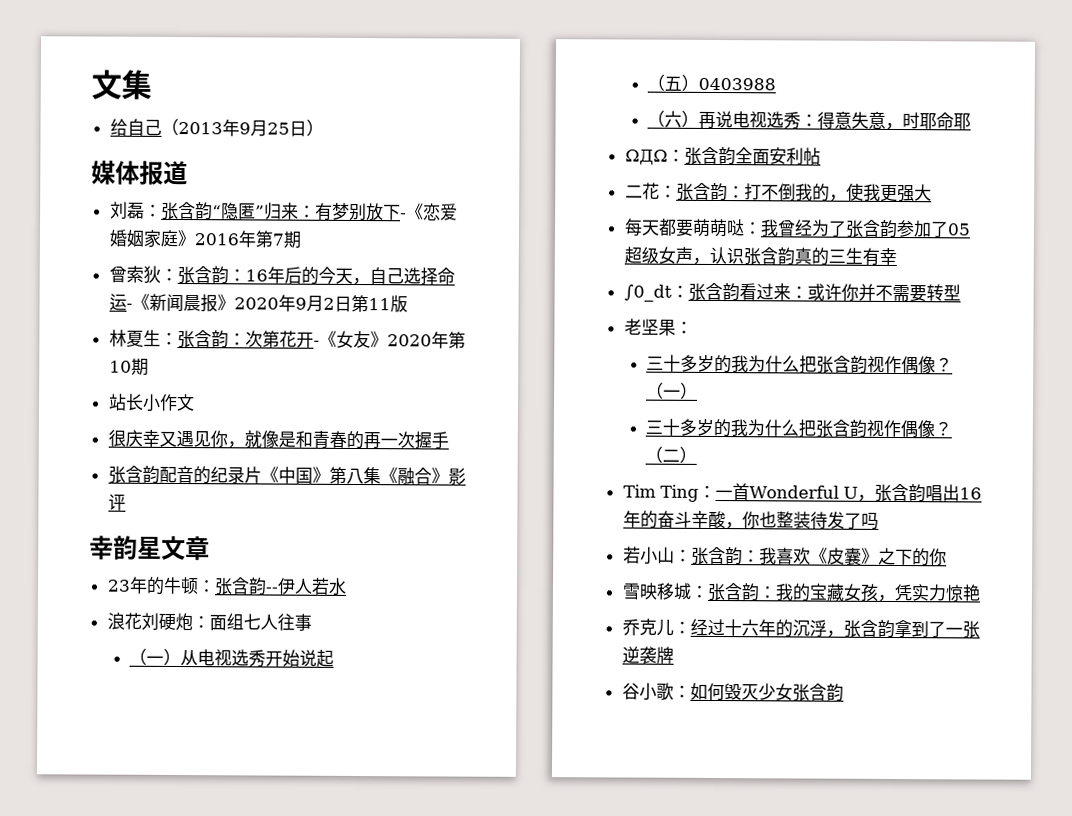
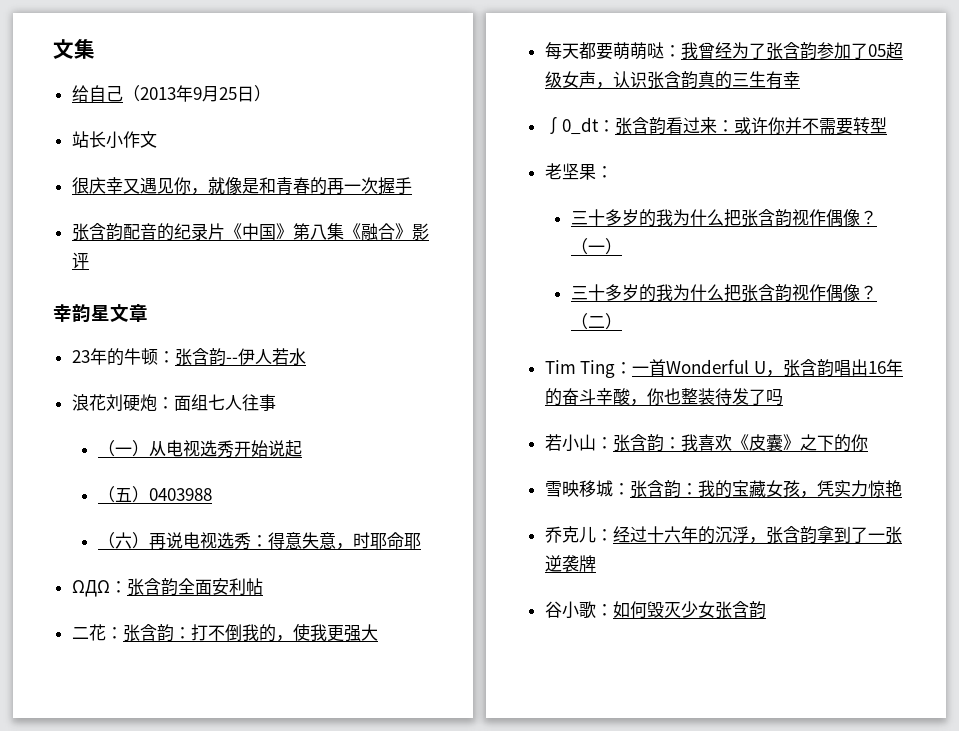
- 媒体报道
- 刘磊：张含韵“隐匿”归来：有梦别放下-《恋爱婚姻家庭》2016年第7期
- 曾索狄：张含韵：16年后的今天，自己选择命运-《新闻晨报》2020年9月2日第11版
- 林夏生：张含韵：次第花开-《女友》2020年第10期

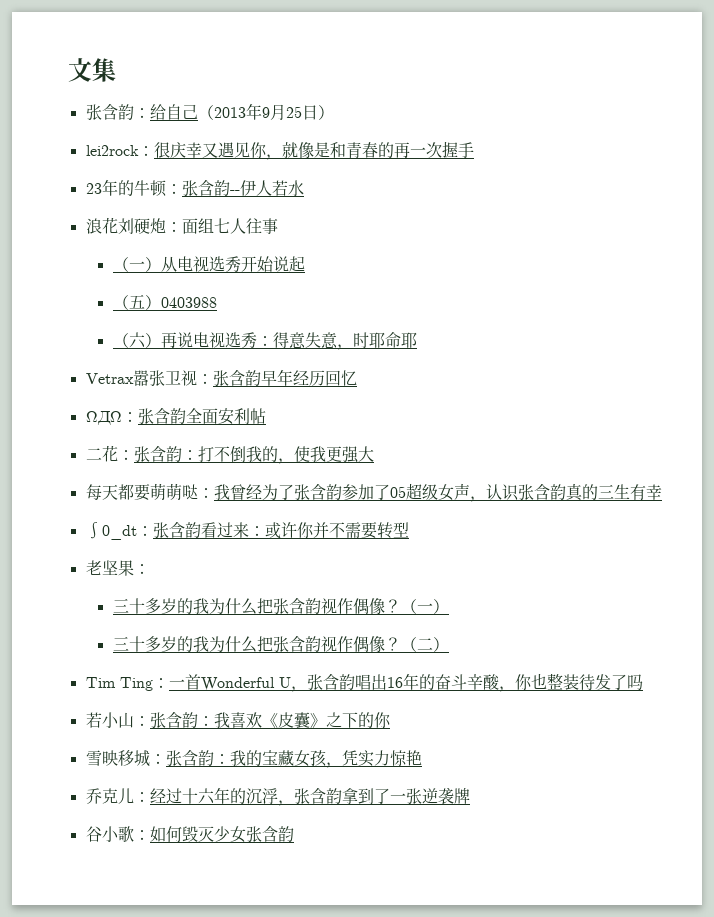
- 给自己（2013年9月25日）
+ 张含韵：给自己（2013年9月25日）
- 站长小作文
- 很庆幸又遇见你，就像是和青春的再一次握手
+ lei2rock：很庆幸又遇见你，就像是和青春的再一次握手
- 张含韵配音的纪录片《中国》第八集《融合》影评
- 幸韵星文章
+ Vetrax嚣张卫视：张含韵早年经历回忆

